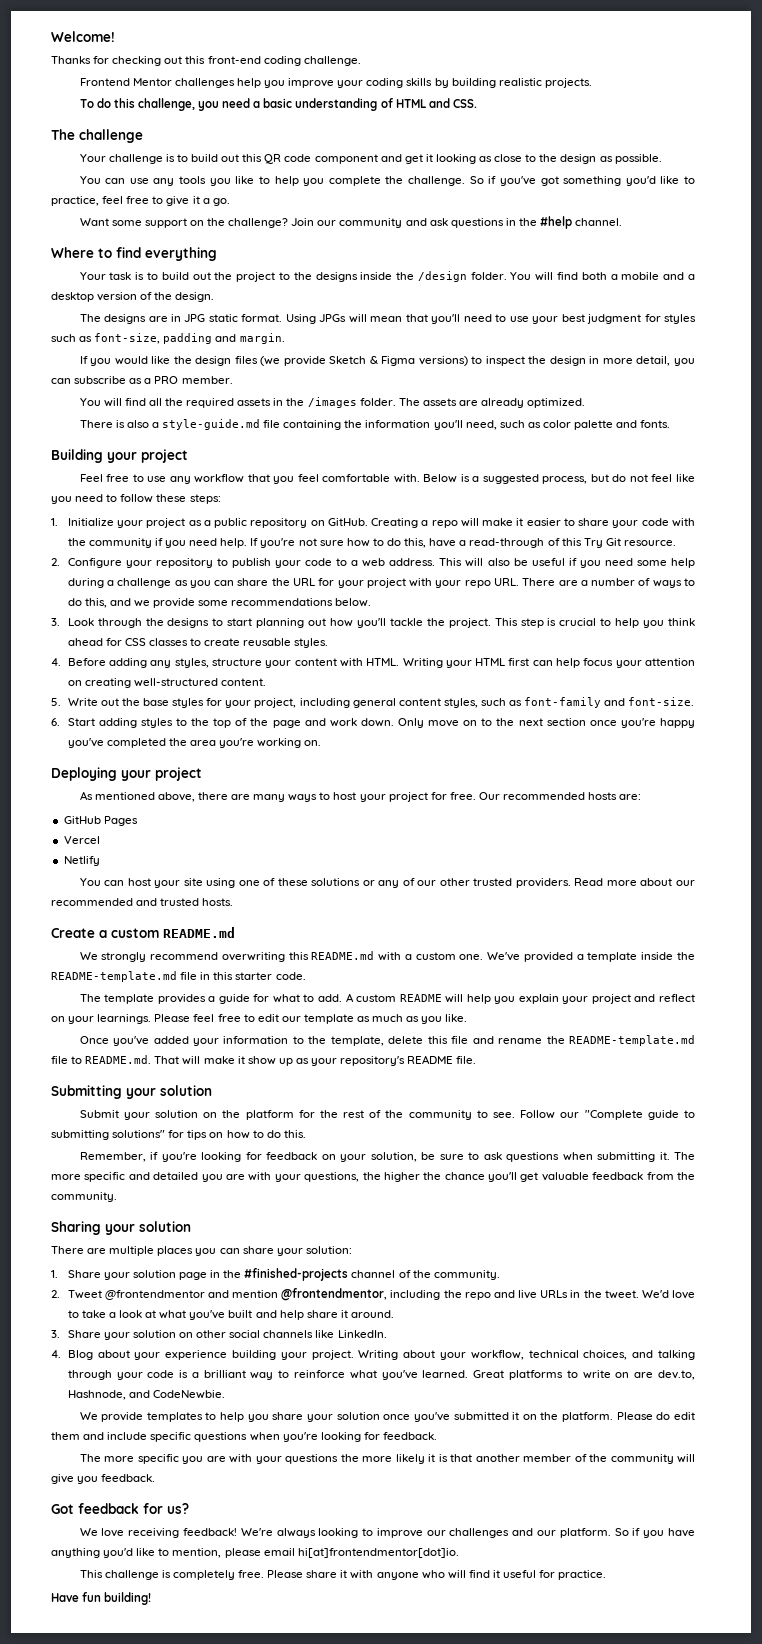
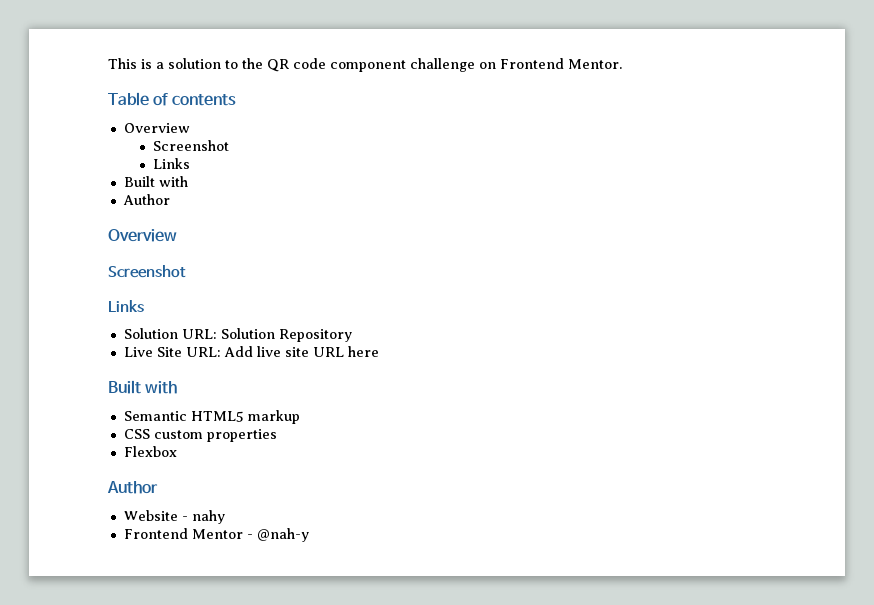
- Welcome!
- Thanks for checking out this front-end coding challenge.
- Frontend Mentor challenges help you improve your coding skills by building realistic projects.
- To do this challenge, you need a basic understanding of HTML and CSS.
- The challenge
- Your challenge is to build out this QR code component and get it looking as close to the design as possible.
- You can use any tools you like to help you complete the challenge. So if you've got something you'd like to practice, feel free to give it a go.
- Want some support on the challenge? Join our community and ask questions in the #help channel.
- Where to find everything
- Your task is to build out the project to the designs inside the /design folder. You will find both a mobile and a desktop version of the design.
- The designs are in JPG static format. Using JPGs will mean that you'll need to use your best judgment for styles such as font-size, padding and margin.
- If you would like the design files (we provide Sketch & Figma versions) to inspect the design in more detail, you can subscribe as a PRO member.
- You will find all the required assets in the /images folder. The assets are already optimized.
- There is also a style-guide.md file containing the information you'll need, such as color palette and fonts.
- Building your project
- Feel free to use any workflow that you feel comfortable with. Below is a suggested process, but do not feel like you need to follow these steps:
- 1. Initialize your project as a public repository on GitHub. Creating a repo will make it easier to share your code with the community if you need help. If you're not sure how to do this, have a read-through of this Try Git resource.
- 2. Configure your repository to publish your code to a web address. This will also be useful if you need some help during a challenge as you can share the URL for your project with your repo URL. There are a number of ways to do this, and we provide some recommendations below.
- 3. Look through the designs to start planning out how you'll tackle the project. This step is crucial to help you think ahead for CSS classes to create reusable styles.
- 4. Before adding any styles, structure your content with HTML. Writing your HTML first can help focus your attention on creating well-structured content.
- 5. Write out the base styles for your project, including general content styles, such as font-family and font-size.
- 6. Start adding styles to the top of the page and work down. Only move on to the next section once you're happy you've completed the area you're working on.
- Deploying your project
- As mentioned above, there are many ways to host your project for free. Our recommended hosts are:
- GitHub Pages
- Vercel
- Netlify
- You can host your site using one of these solutions or any of our other trusted providers. Read more about our recommended and trusted hosts.
- Create a custom README.md
- We strongly recommend overwriting this README.md with a custom one. We've provided a template inside the README-template.md file in this starter code.
- The template provides a guide for what to add. A custom README will help you explain your project and reflect on your learnings. Please feel free to edit our template as much as you like.
- Once you've added your information to the template, delete this file and rename the README-template.md file to README.md. That will make it show up as your repository's README file.
- Submitting your solution
- Submit your solution on the platform for the rest of the community to see. Follow our "Complete guide to submitting solutions" for tips on how to do this.
- Remember, if you're looking for feedback on your solution, be sure to ask questions when submitting it. The more specific and detailed you are with your questions, the higher the chance you'll get valuable feedback from the community.
- Sharing your solution
- There are multiple places you can share your solution:
- 1. Share your solution page in the #finished-projects channel of the community.
- 2. Tweet @frontendmentor and mention @frontendmentor, including the repo and live URLs in the tweet. We'd love to take a look at what you've built and help share it around.
- 3. Share your solution on other social channels like LinkedIn.
- 4. Blog about your experience building your project. Writing about your workflow, technical choices, and talking through your code is a brilliant way to reinforce what you've learned. Great platforms to write on are dev.to, Hashnode, and CodeNewbie.
- We provide templates to help you share your solution once you've submitted it on the platform. Please do edit them and include specific questions when you're looking for feedback.
- The more specific you are with your questions the more likely it is that another member of the community will give you feedback.
- Got feedback for us?
- We love receiving feedback! We're always looking to improve our challenges and our platform. So if you have anything you'd like to mention, please email hi[at]frontendmentor[dot]io.
- This challenge is completely free. Please share it with anyone who will find it useful for practice.
- Have fun building!
+ This is a solution to the QR code component challenge on Frontend Mentor.
+ Table of contents
+ Overview
+ Screenshot
+ Links
+ Built with
+ Author
+ Overview
+ Screenshot
+ Links
+ Solution URL: Solution Repository
+ Live Site URL: Add live site URL here
+ Built with
+ Semantic HTML5 markup
+ CSS custom properties
+ Flexbox
+ Author
+ Website - nahy
+ Frontend Mentor - @nah-y

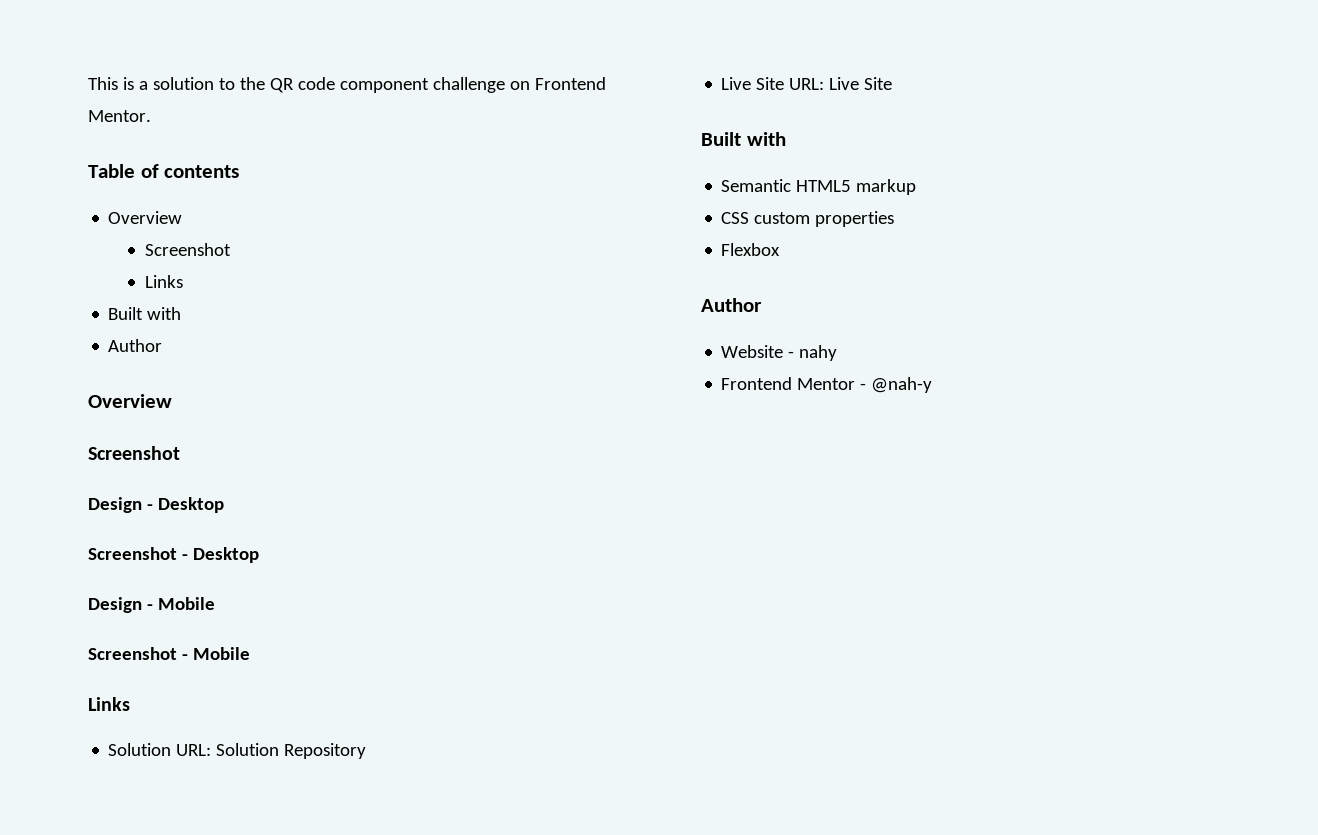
+ Design - Desktop
+ Screenshot - Desktop
+ Design - Mobile
+ Screenshot - Mobile
- Live Site URL: Add live site URL here
+ Live Site URL: Live Site

